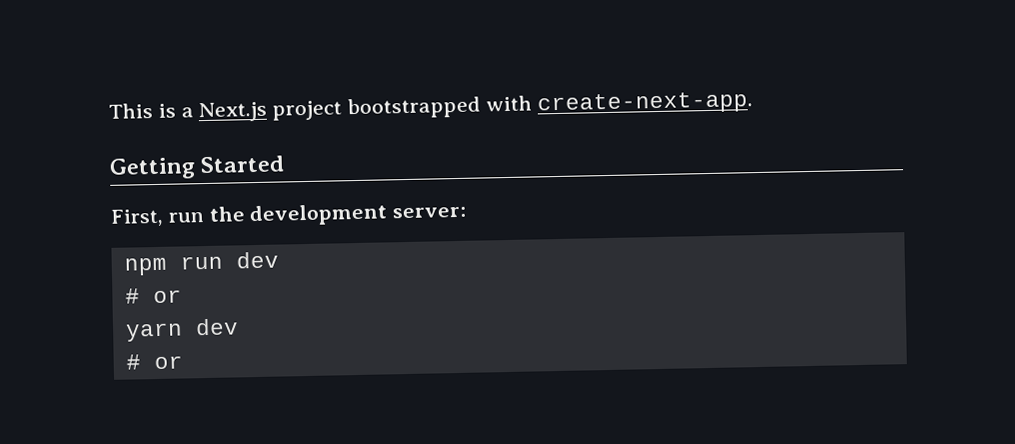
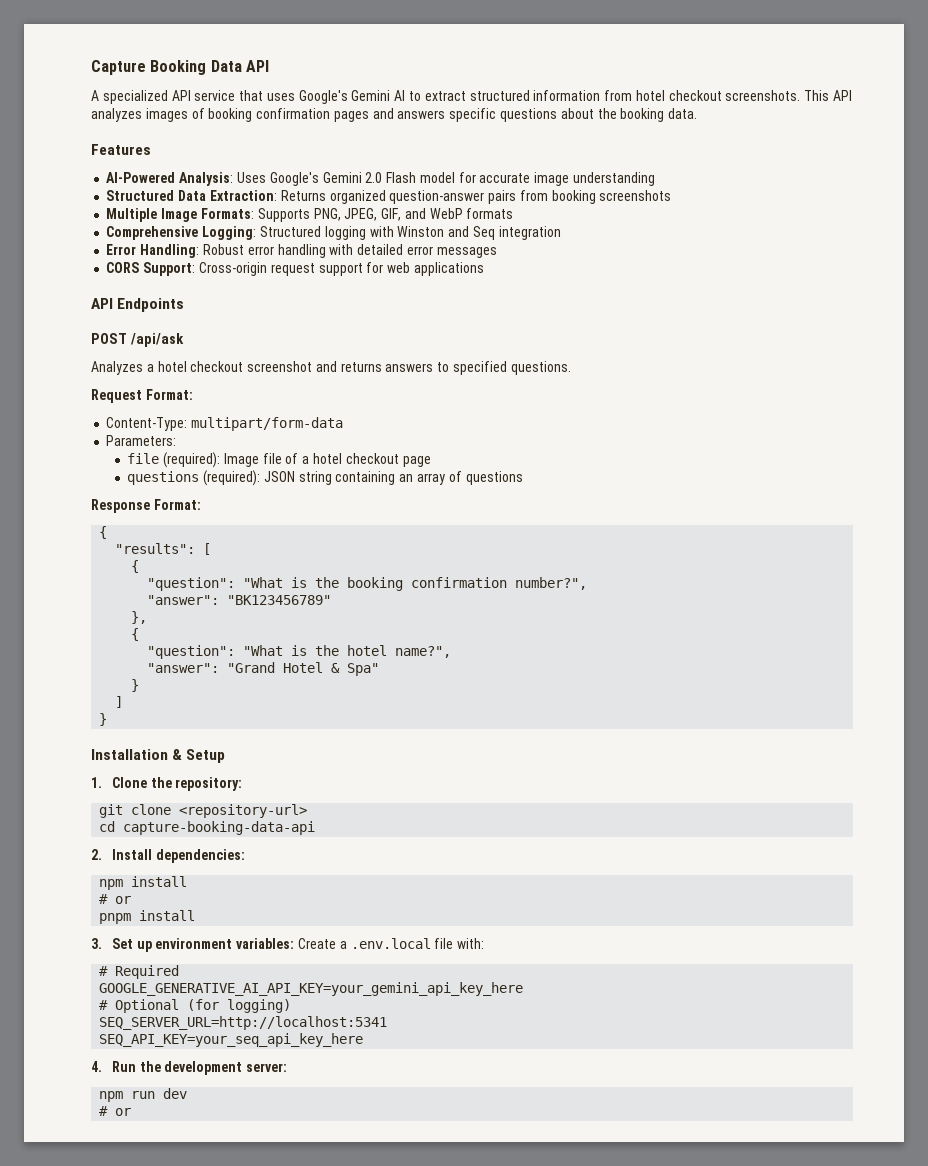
- This is a Next.js project bootstrapped with create-next-app.
- Getting Started
- First, run the development server:
+ Capture Booking Data API
+ A specialized API service that uses Google's Gemini AI to extract structured information from hotel checkout screenshots. This API analyzes images of booking confirmation pages and answers specific questions about the booking data.
+ Features
+ AI-Powered Analysis: Uses Google's Gemini 2.0 Flash model for accurate image understanding
+ Structured Data Extraction: Returns organized question-answer pairs from booking screenshots
+ Multiple Image Formats: Supports PNG, JPEG, GIF, and WebP formats
+ Comprehensive Logging: Structured logging with Winston and Seq integration
+ Error Handling: Robust error handling with detailed error messages
+ CORS Support: Cross-origin request support for web applications
+ API Endpoints
+ POST /api/ask
+ Analyzes a hotel checkout screenshot and returns answers to specified questions.
+ Request Format:
+ Content-Type: multipart/form-data
+ Parameters:
+ file (required): Image file of a hotel checkout page
+ questions (required): JSON string containing an array of questions
+ Response Format:
+ {
+ "results": [
+ {
+ "question": "What is the booking confirmation number?",
+ "answer": "BK123456789"
+ },
+ {
+ "question": "What is the hotel name?",
+ "answer": "Grand Hotel & Spa"
+ }
+ ]
+ }
+ Installation & Setup
+ 1. Clone the repository:
+ git clone <repository-url>
+ cd capture-booking-data-api
+ 2. Install dependencies:
+ npm install
+ # or
+ pnpm install
+ 3. Set up environment variables: Create a .env.local file with:
+ # Required
+ GOOGLE_GENERATIVE_AI_API_KEY=your_gemini_api_key_here
+ # Optional (for logging)
+ SEQ_SERVER_URL=http://localhost:5341
+ SEQ_API_KEY=your_seq_api_key_here
+ 4. Run the development server:
- yarn dev
- # or

